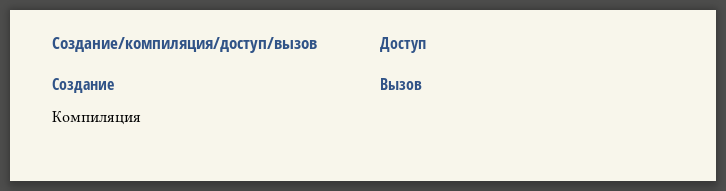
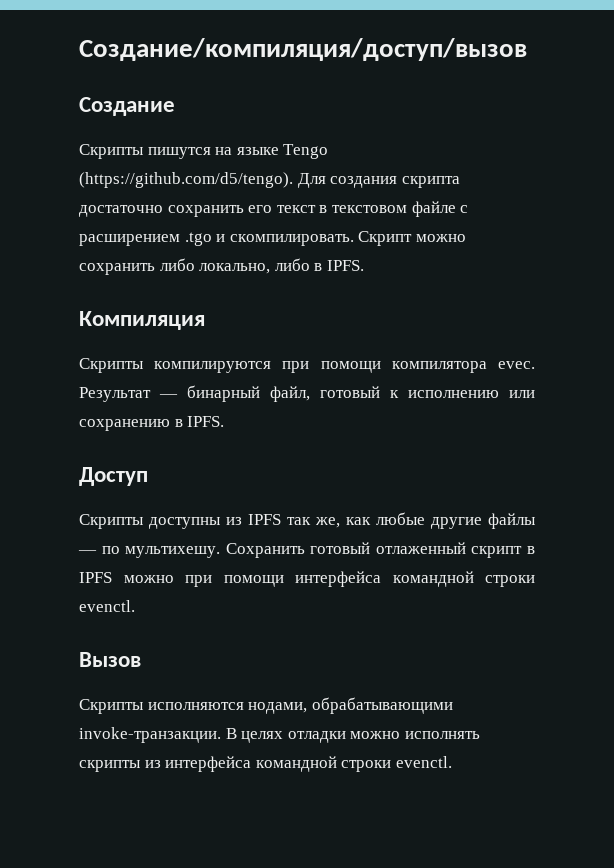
+ Скрипты пишутся на языке Tengo (https://github.com/d5/tengo). Для создания скрипта достаточно сохранить его текст в текстовом файле с расширением .tgo и скомпилировать. Скрипт можно сохранить либо локально, либо в IPFS.
  Компиляция
+ Скрипты компилируются при помощи компилятора evec. Результат — бинарный файл, готовый к исполнению или сохранению в IPFS.
  Доступ
+ Скрипты доступны из IPFS так же, как любые другие файлы — по мультихешу. Сохранить готовый отлаженный скрипт в IPFS можно при помощи интерфейса командной строки evenctl.
  Вызов
+ Скрипты исполняются нодами, обрабатывающими invoke-транзакции. В целях отладки можно исполнять скрипты из интерфейса командной строки evenctl.

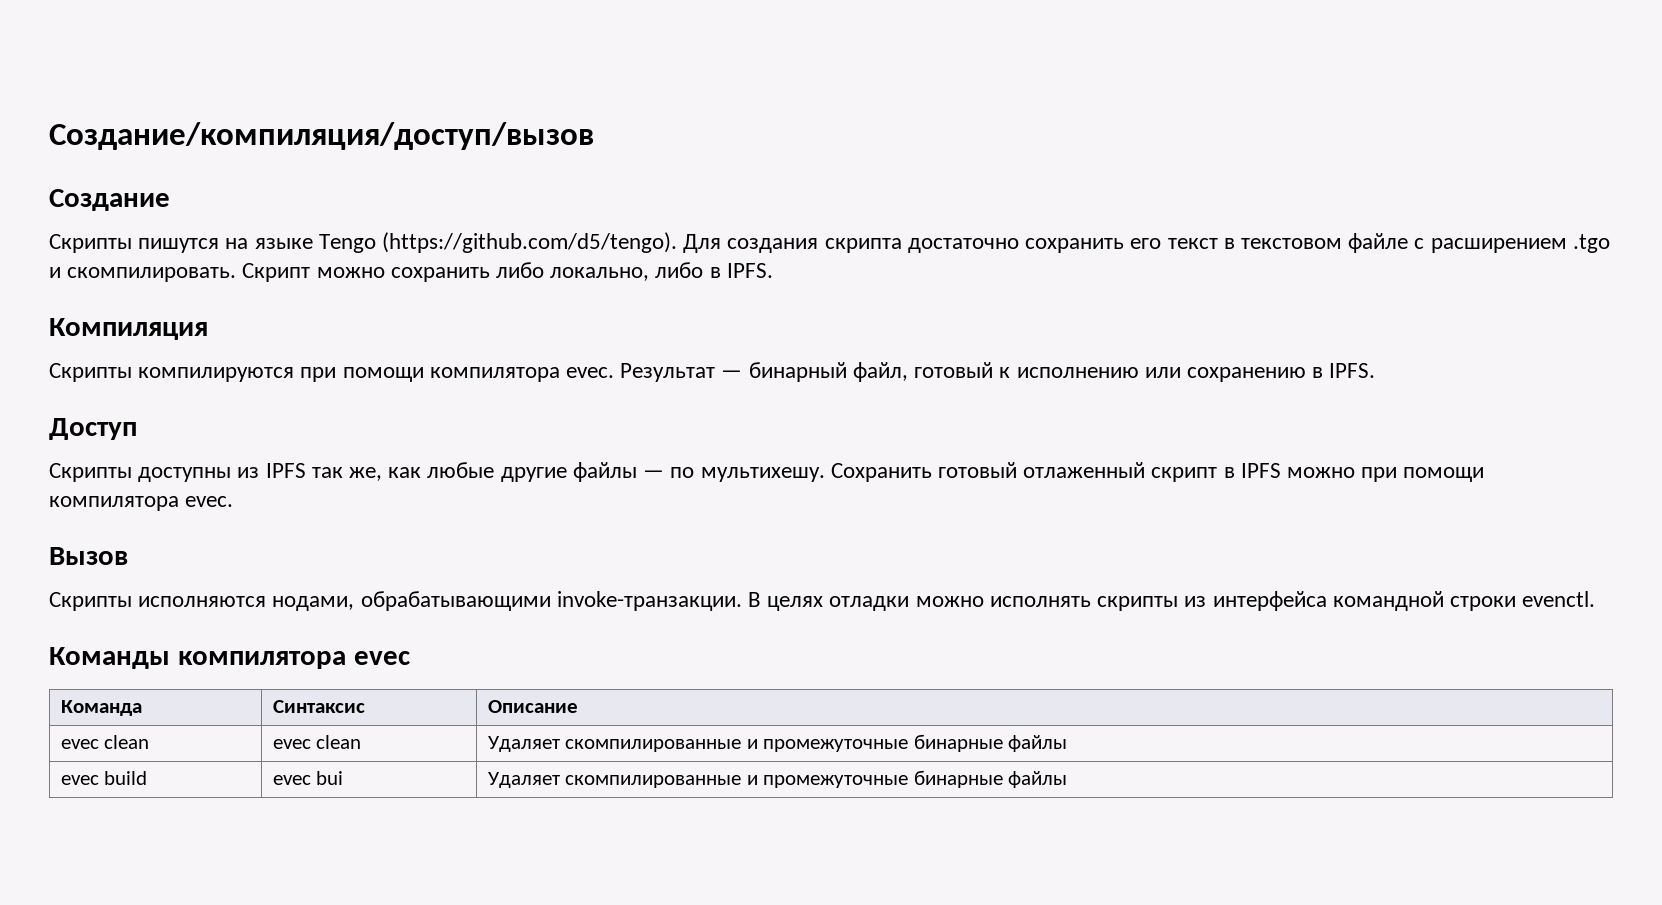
- Сохранить готовый отлаженный скрипт в IPFS можно при помощи интерфейса командной строки evenctl.
+ Сохранить готовый отлаженный скрипт в IPFS можно при помощи компилятора evec.
+ Команды компилятора evec
+ Команда | Синтаксис | Описание
+ evec clean | evec clean | Удаляет скомпилированные и промежуточные бинарные файлы
+ evec build | evec bui | Удаляет скомпилированные и промежуточные бинарные файлы

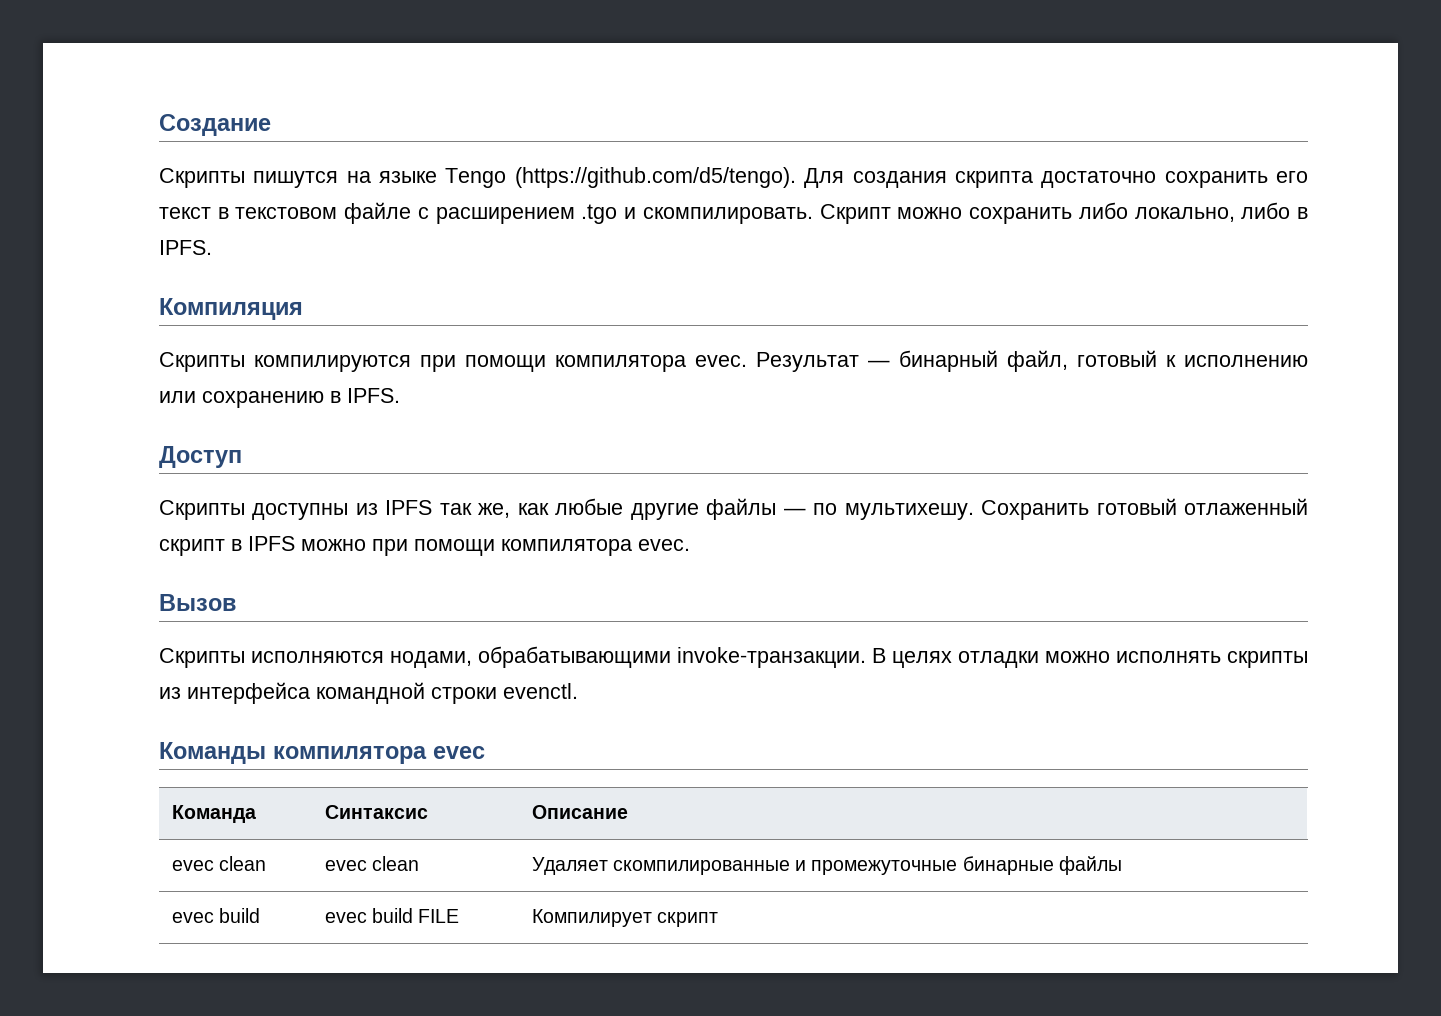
- Создание/компиляция/доступ/вызов
- evec build | evec bui | Удаляет скомпилированные и промежуточные бинарные файлы
+ evec build | evec build FILE | Компилирует скрипт

